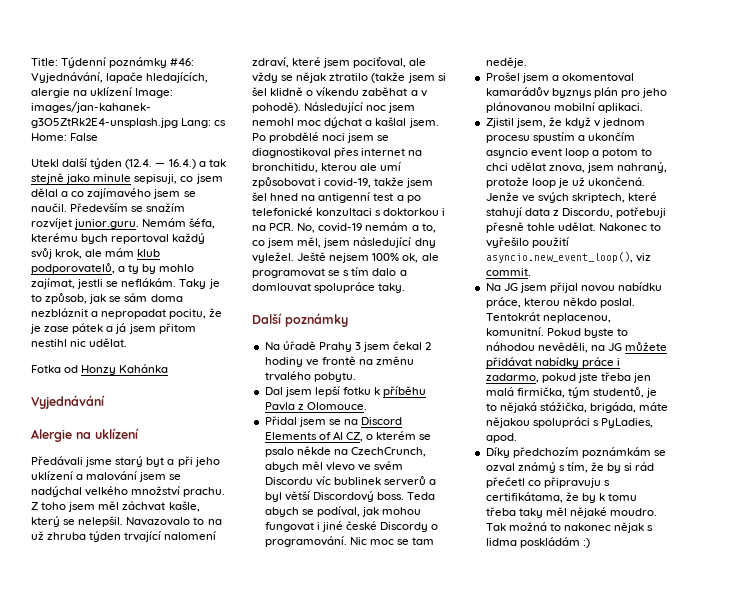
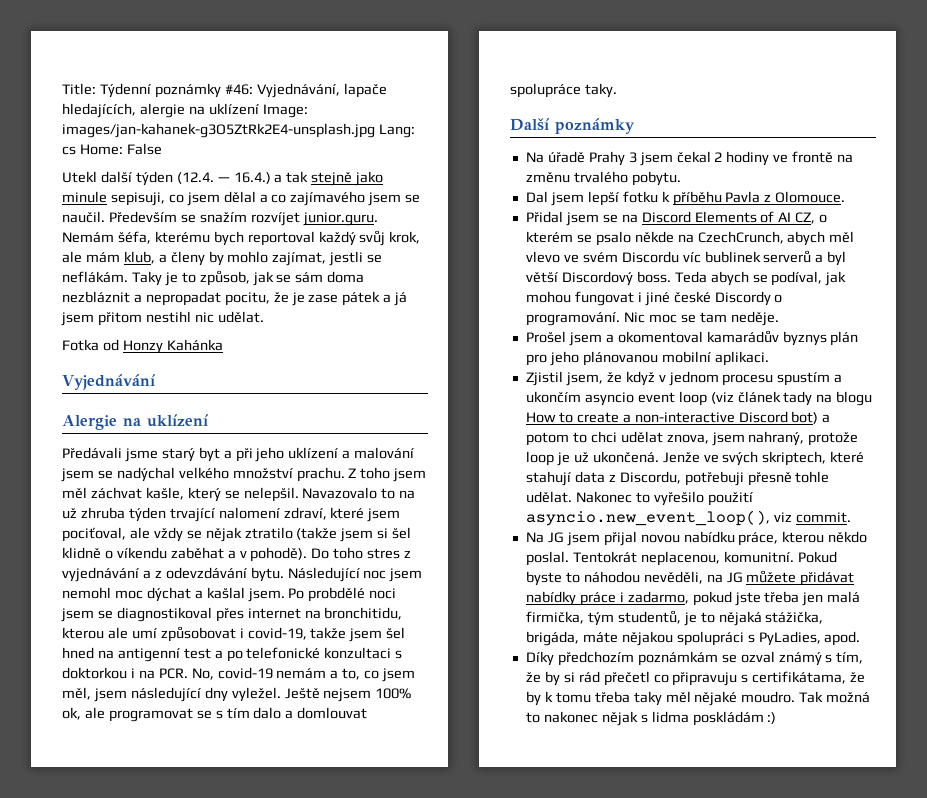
- Především se snažím rozvíjet junior.guru. Nemám šéfa, kterému bych reportoval každý svůj krok, ale mám klub podporovatelů, a ty by mohlo zajímat, jestli se neflákám.
+ Především se snažím rozvíjet junior.guru. Nemám šéfa, kterému bych reportoval každý svůj krok, ale mám klub, a členy by mohlo zajímat, jestli se neflákám.
+ Do toho stres z vyjednávání a z odevzdávání bytu.
- Zjistil jsem, že když v jednom procesu spustím a ukončím asyncio event loop a potom to chci udělat znova, jsem nahraný, protože loop je už ukončená.
+ Zjistil jsem, že když v jednom procesu spustím a ukončím asyncio event loop (viz článek tady na blogu How to create a non-interactive Discord bot) a potom to chci udělat znova, jsem nahraný, protože loop je už ukončená.

